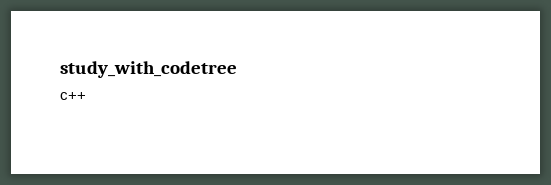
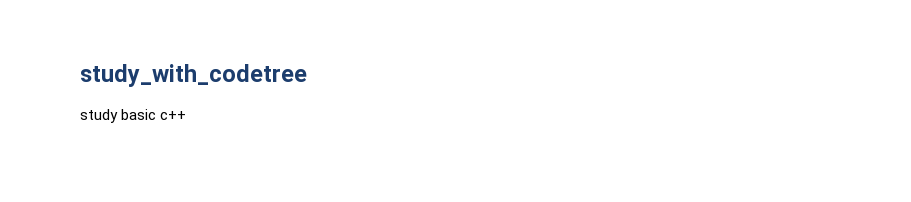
- c++
+ study basic c++

